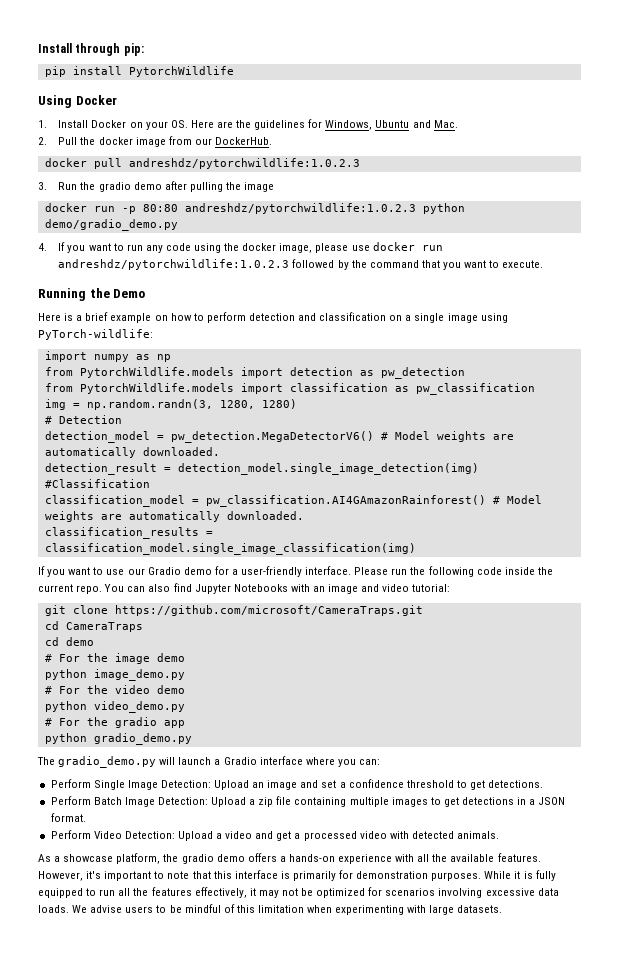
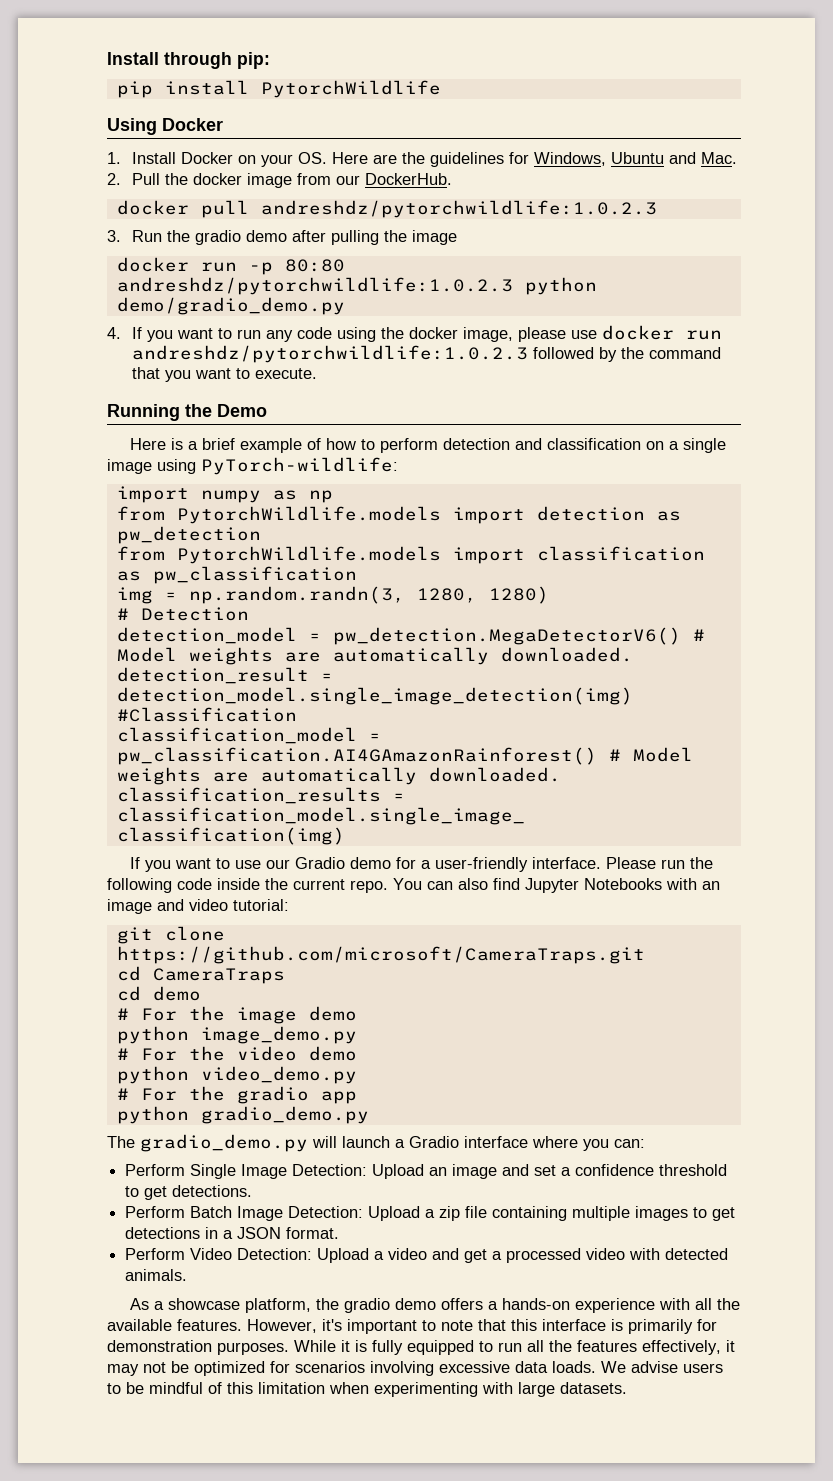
- Here is a brief example on how to perform detection and classification on a single image using PyTorch-wildlife:
+ Here is a brief example of how to perform detection and classification on a single image using PyTorch-wildlife:

